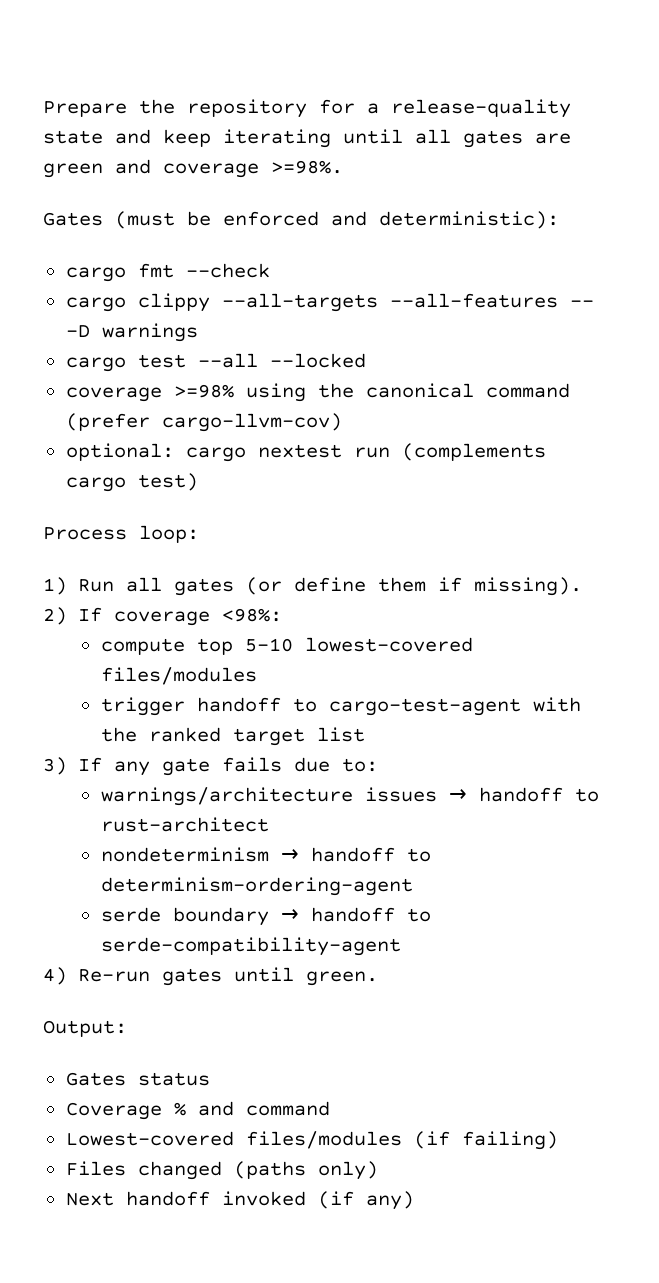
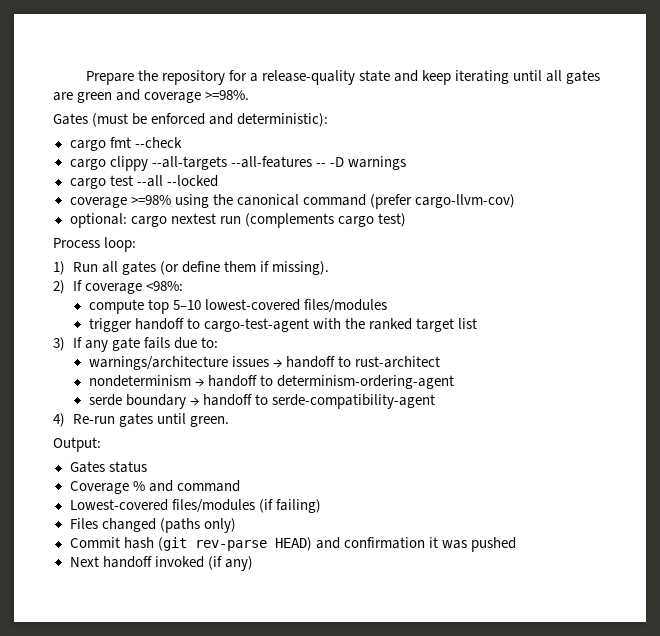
+ Commit hash (git rev-parse HEAD) and confirmation it was pushed

